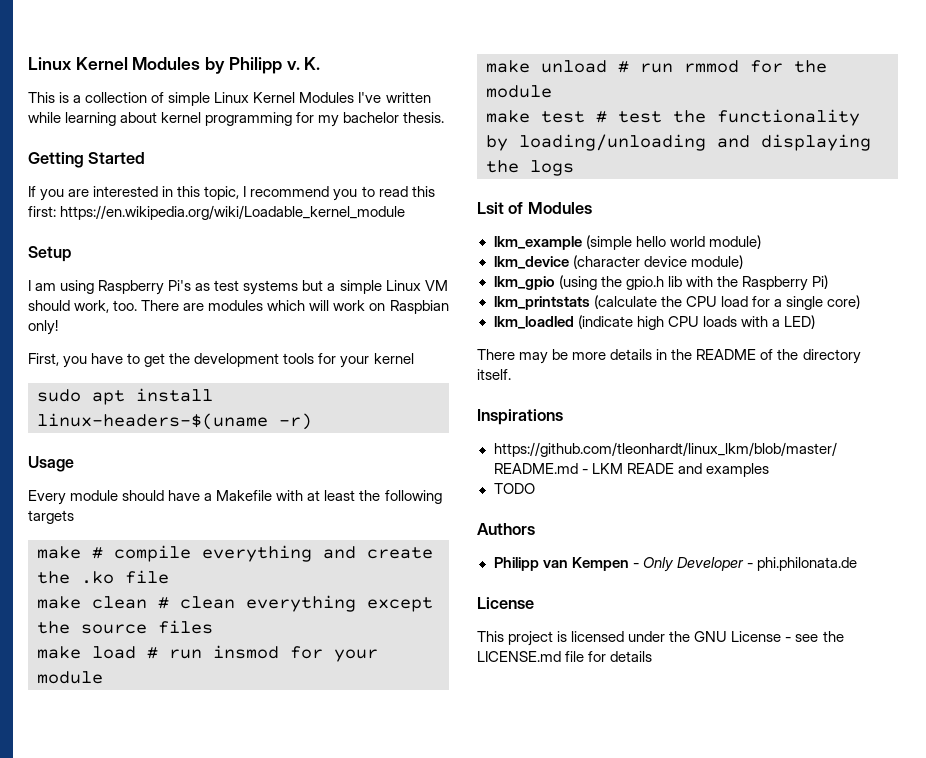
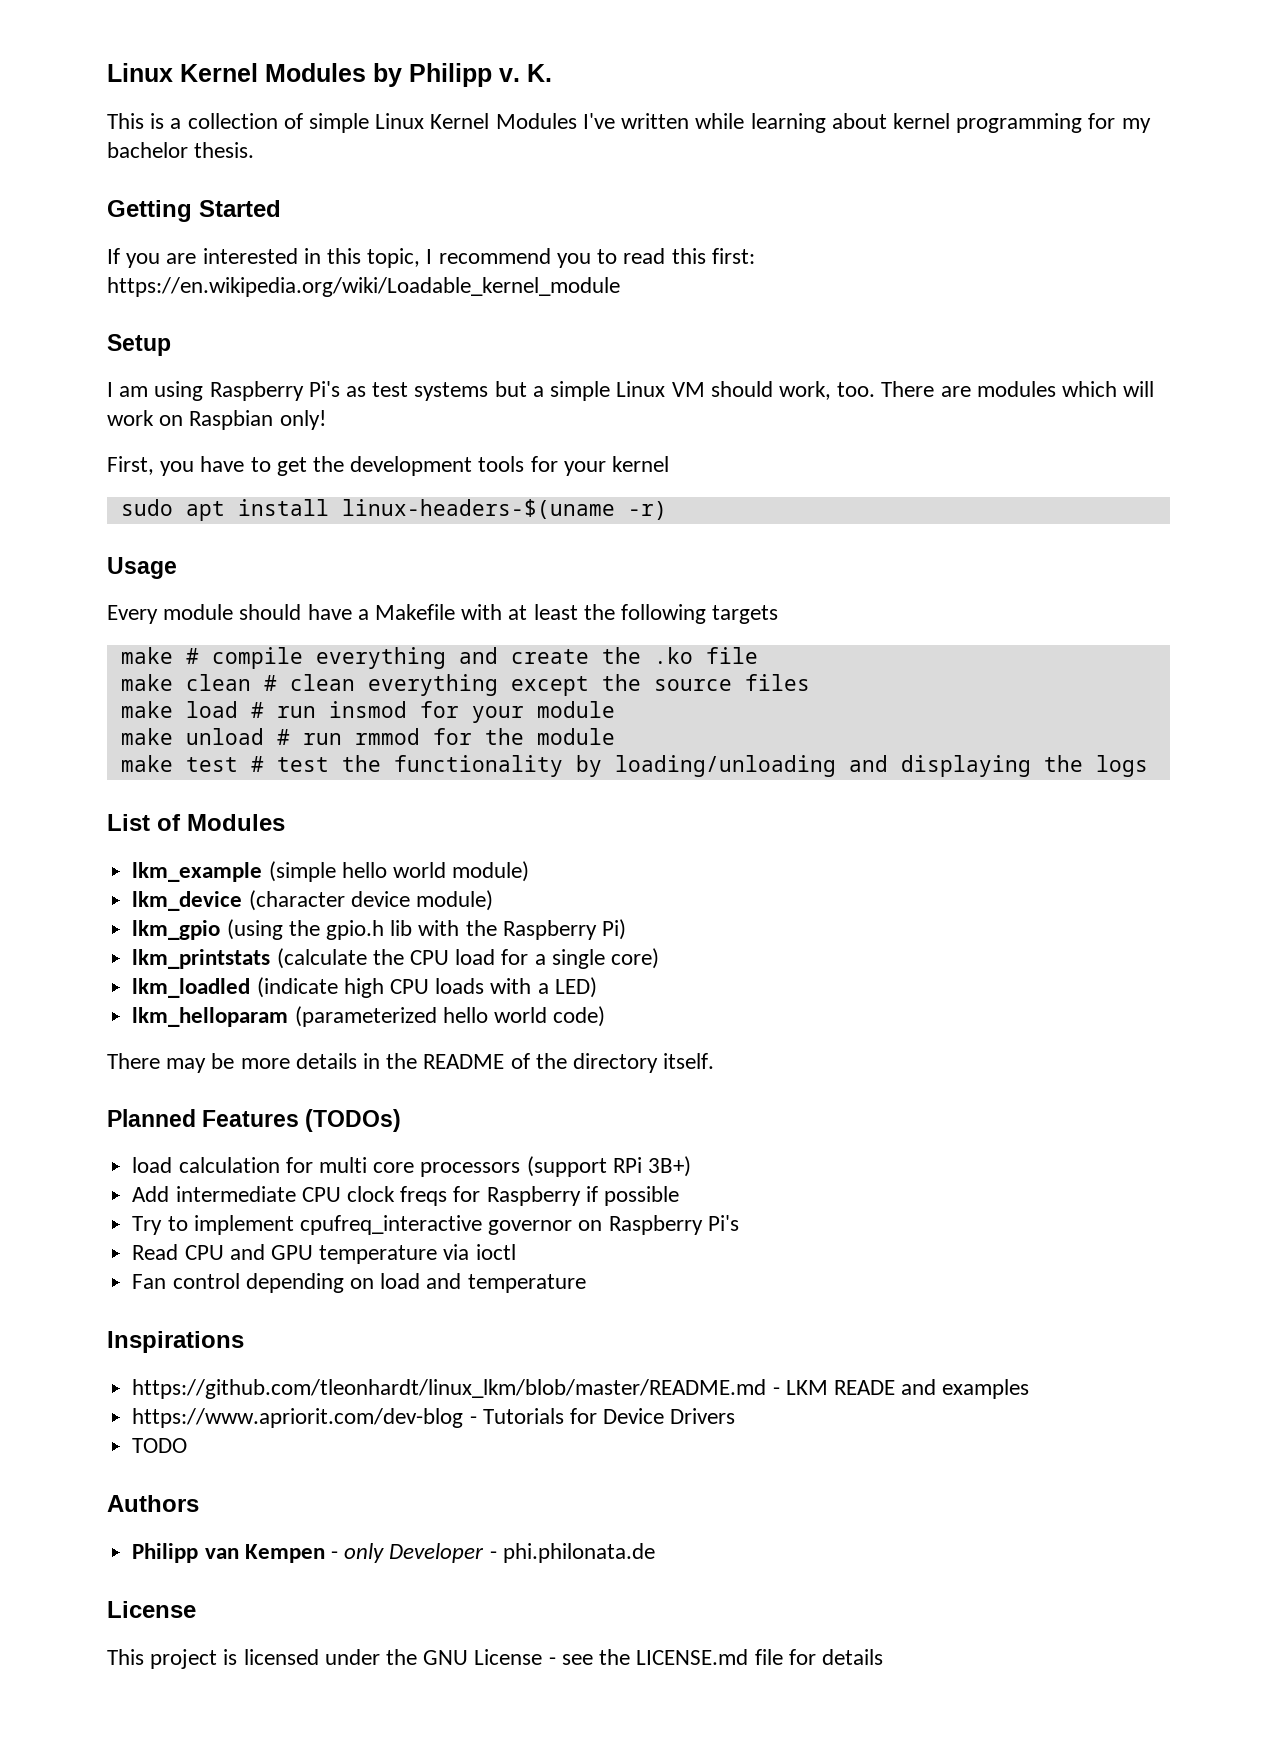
- Lsit of Modules
+ List of Modules
+ lkm_helloparam (parameterized hello world code)
+ Planned Features (TODOs)
+ load calculation for multi core processors (support RPi 3B+)
+ Add intermediate CPU clock freqs for Raspberry if possible
+ Try to implement cpufreq_interactive governor on Raspberry Pi's
+ Read CPU and GPU temperature via ioctl
+ Fan control depending on load and temperature
+ https://www.apriorit.com/dev-blog - Tutorials for Device Drivers
- Philipp van Kempen - Only Developer - phi.philonata.de
+ Philipp van Kempen - only Developer - phi.philonata.de

